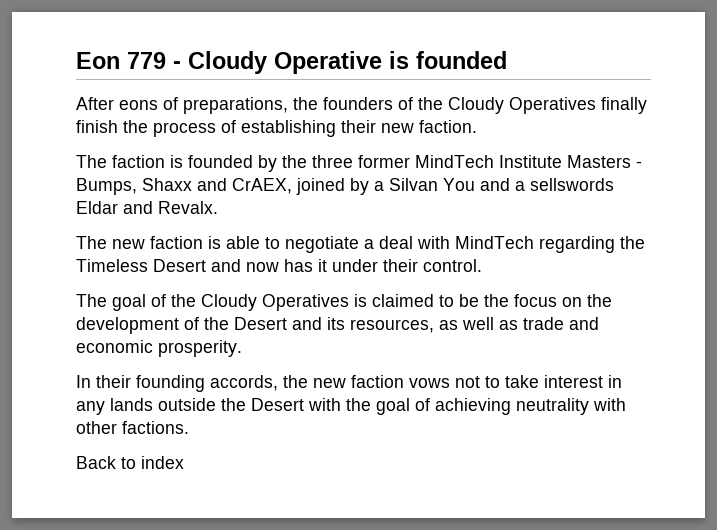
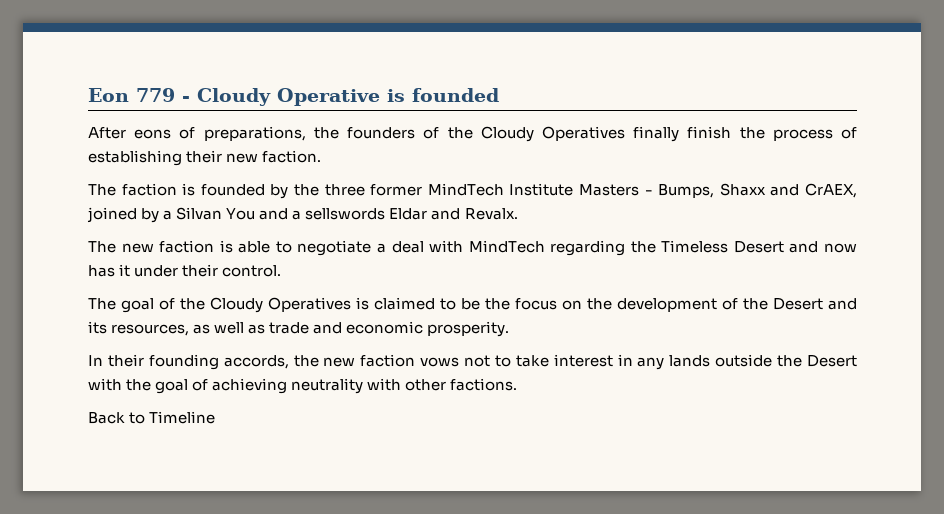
- Back to index
+ Back to Timeline

